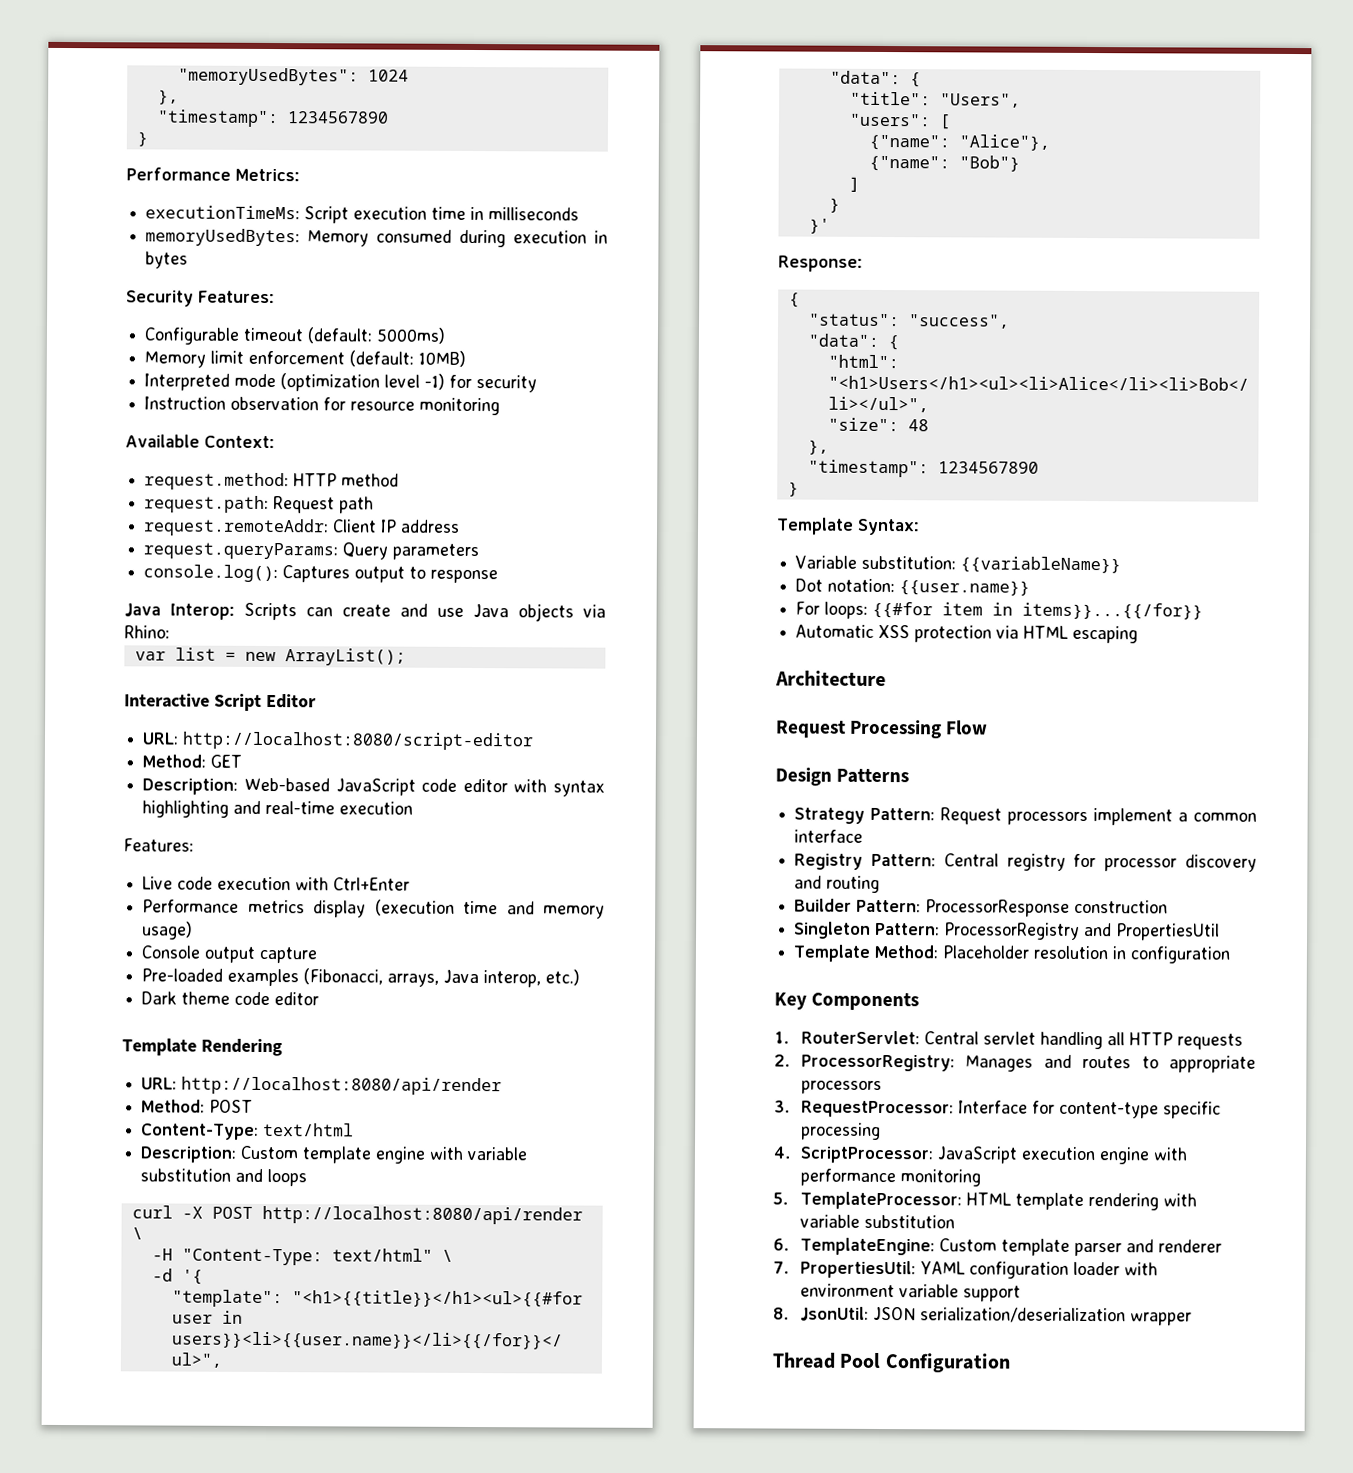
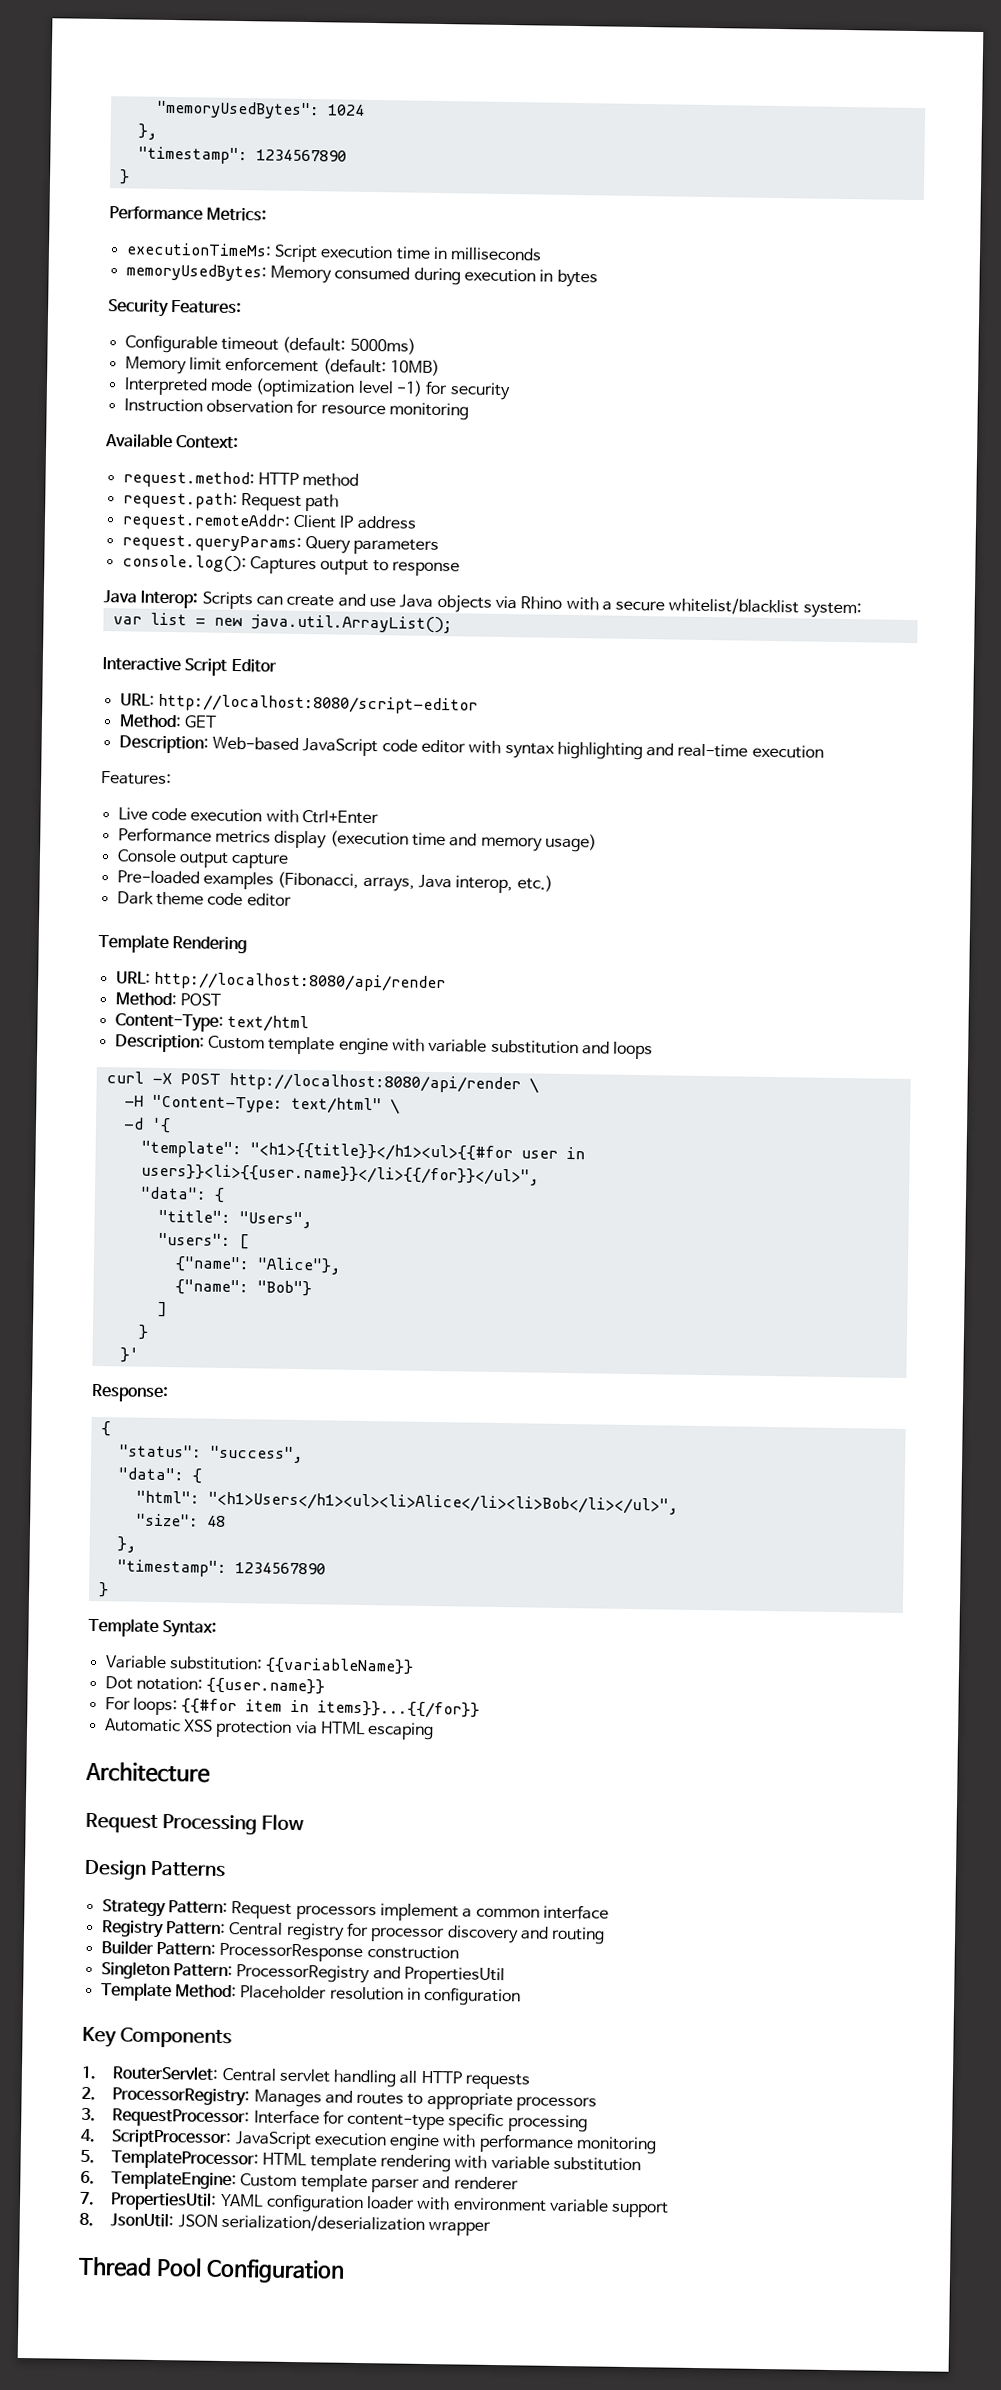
- Java Interop: Scripts can create and use Java objects via Rhino:
+ Java Interop: Scripts can create and use Java objects via Rhino with a secure whitelist/blacklist system:
- var list = new ArrayList();
+ var list = new java.util.ArrayList();

